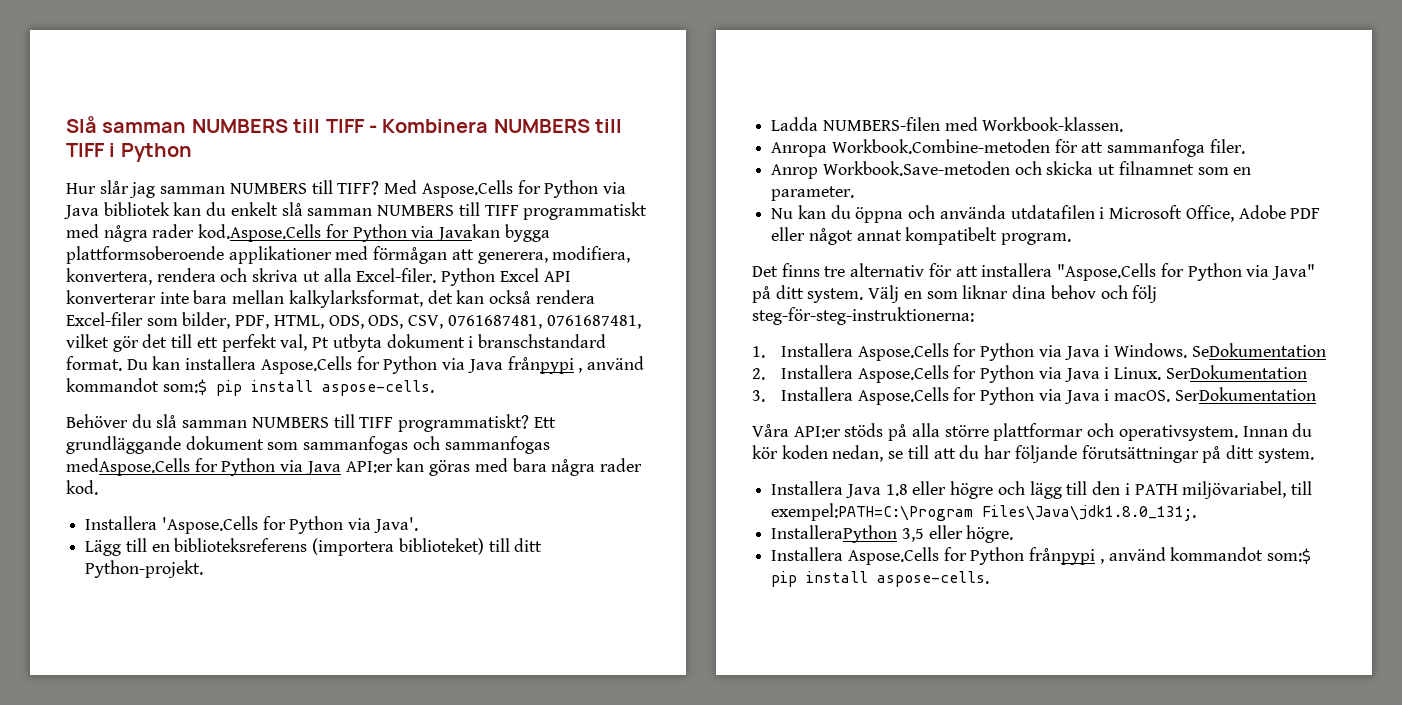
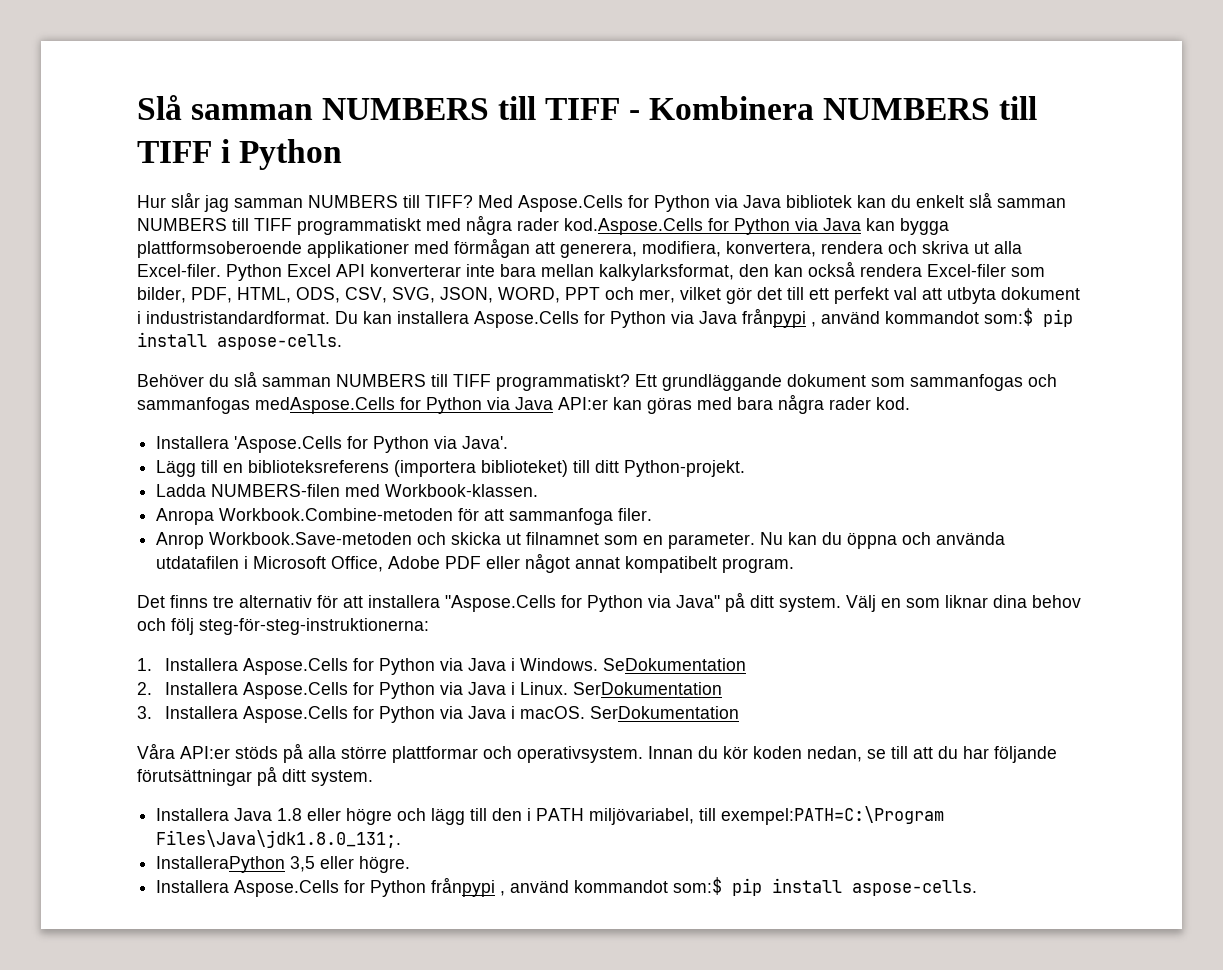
- Med Aspose.Cells for Python via Java bibliotek kan du enkelt slå samman NUMBERS till TIFF programmatiskt med några rader kod.Aspose.Cells for Python via Javakan bygga plattformsoberoende applikationer med förmågan att generera, modifiera, konvertera, rendera och skriva ut alla Excel-filer.
+ Med Aspose.Cells for Python via Java bibliotek kan du enkelt slå samman NUMBERS till TIFF programmatiskt med några rader kod.Aspose.Cells for Python via Java kan bygga plattformsoberoende applikationer med förmågan att generera, modifiera, konvertera, rendera och skriva ut alla Excel-filer.
- Python Excel API konverterar inte bara mellan kalkylarksformat, det kan också rendera Excel-filer som bilder, PDF, HTML, ODS, ODS, CSV, 0761687481, 0761687481, vilket gör det till ett perfekt val, Pt utbyta dokument i branschstandard format.
+ Python Excel API konverterar inte bara mellan kalkylarksformat, den kan också rendera Excel-filer som bilder, PDF, HTML, ODS, CSV, SVG, JSON, WORD, PPT och mer, vilket gör det till ett perfekt val att utbyta dokument i industristandardformat.
- Anrop Workbook.Save-metoden och skicka ut filnamnet som en parameter.
- Nu kan du öppna och använda utdatafilen i Microsoft Office, Adobe PDF eller något annat kompatibelt program.
+ Anrop Workbook.Save-metoden och skicka ut filnamnet som en parameter. Nu kan du öppna och använda utdatafilen i Microsoft Office, Adobe PDF eller något annat kompatibelt program.

